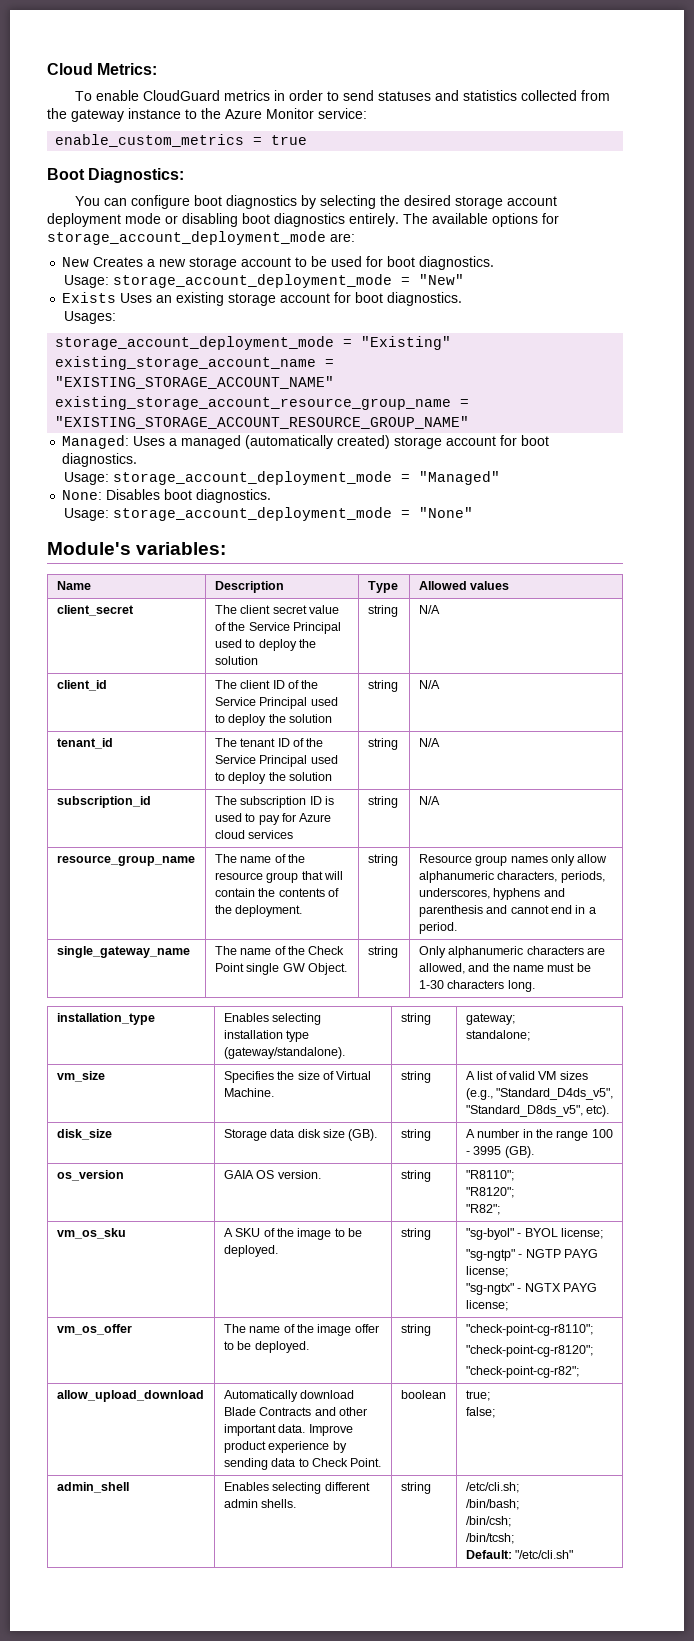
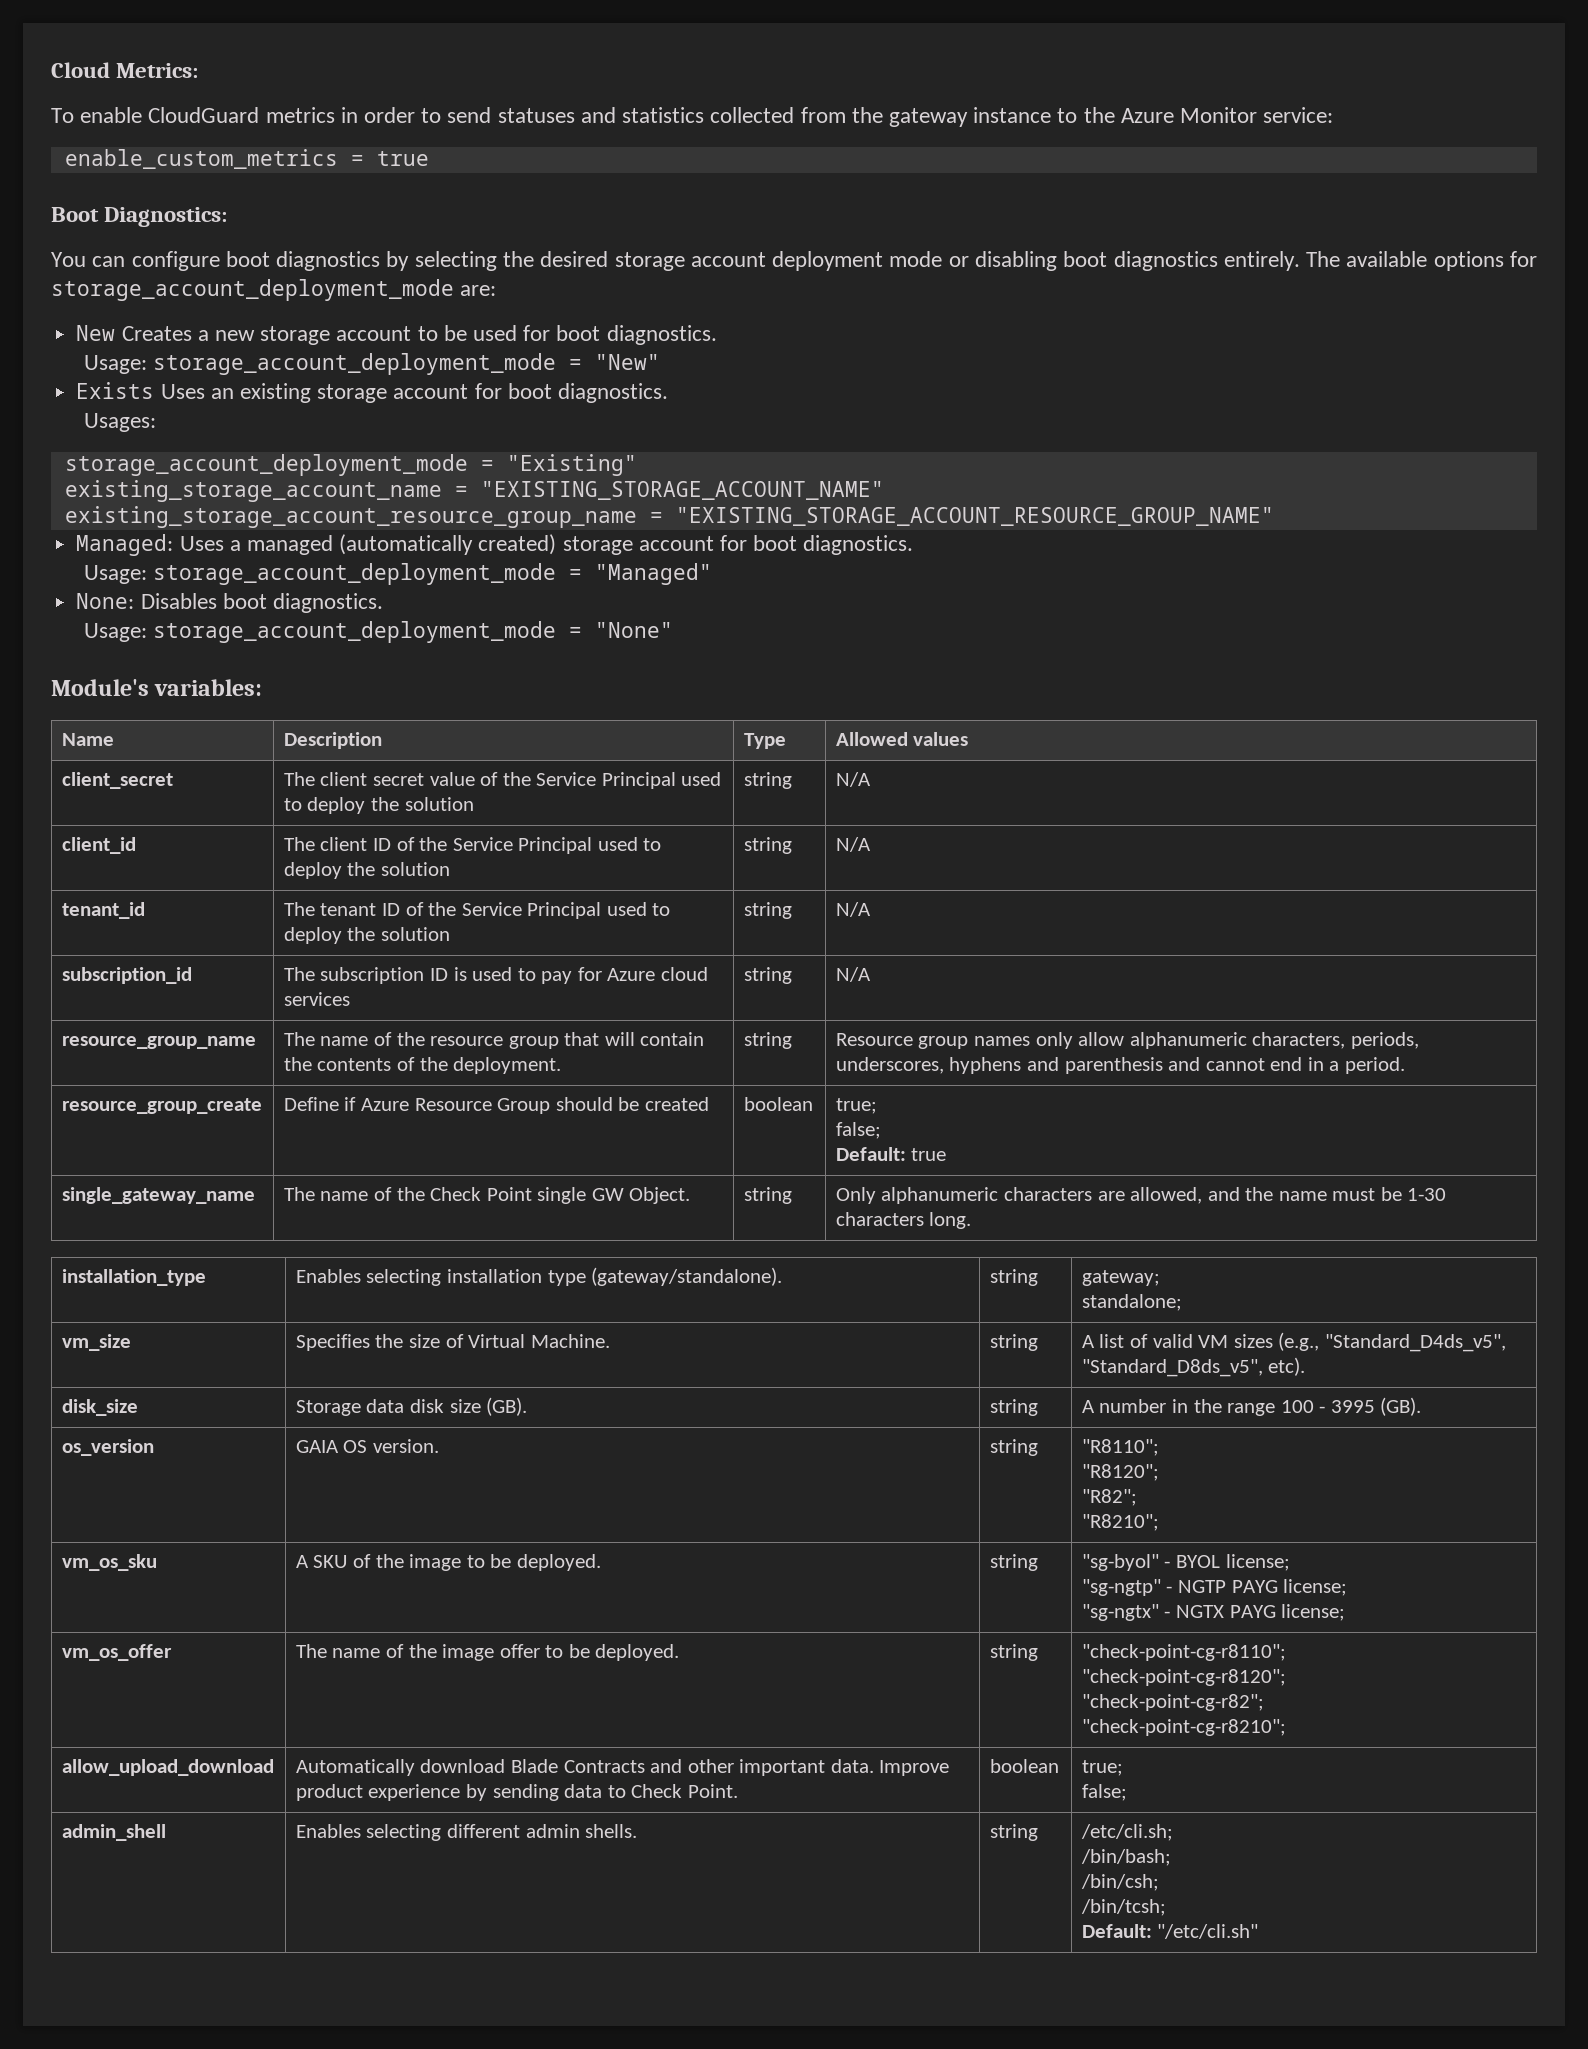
+ resource_group_create | Define if Azure Resource Group should be created | boolean | true;
+ false;
+ Default: true
  os_version | GAIA OS version. | string | "R8110";
  "R8120";
  "R82";
+ "R8210";
  vm_os_offer | The name of the image offer to be deployed. | string | "check-point-cg-r8110";
  "check-point-cg-r8120";
  "check-point-cg-r82";
+ "check-point-cg-r8210";

